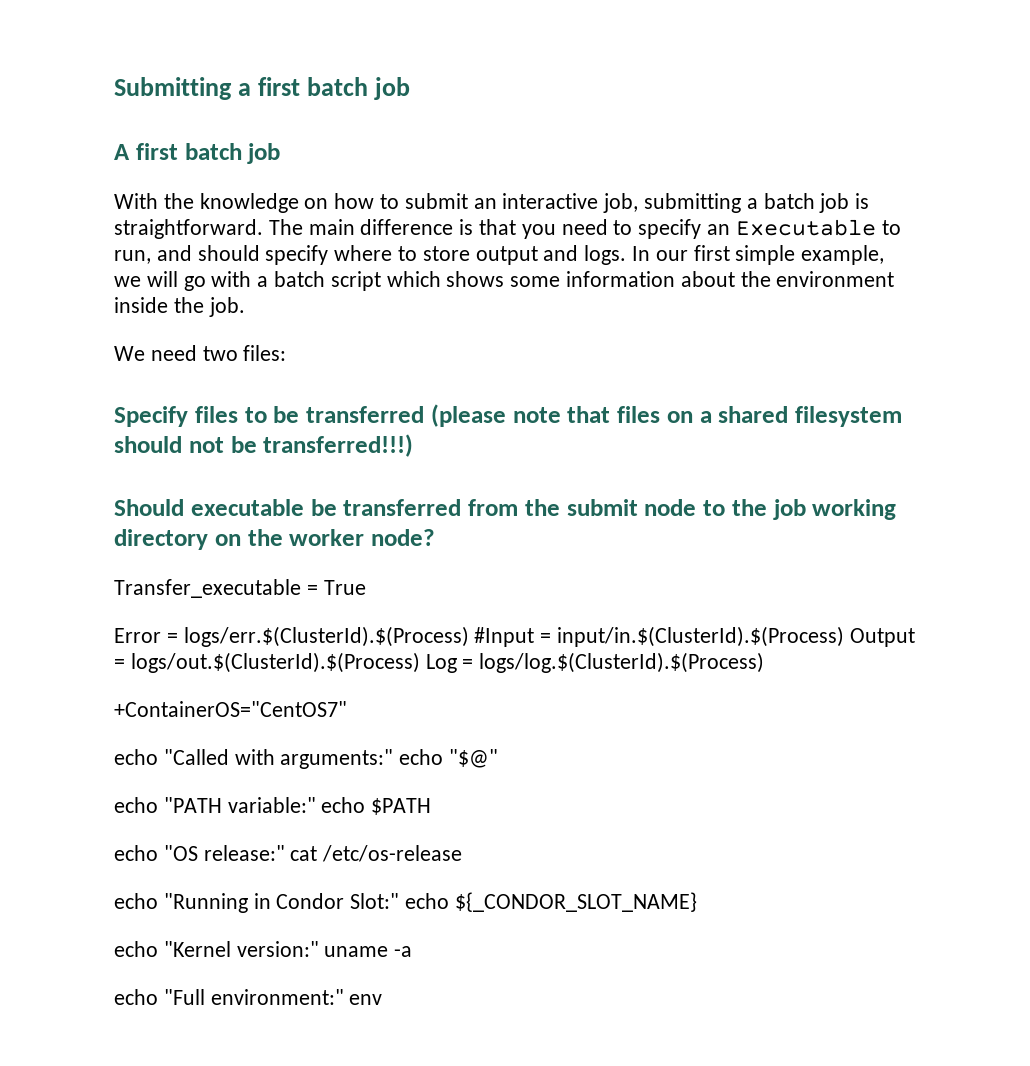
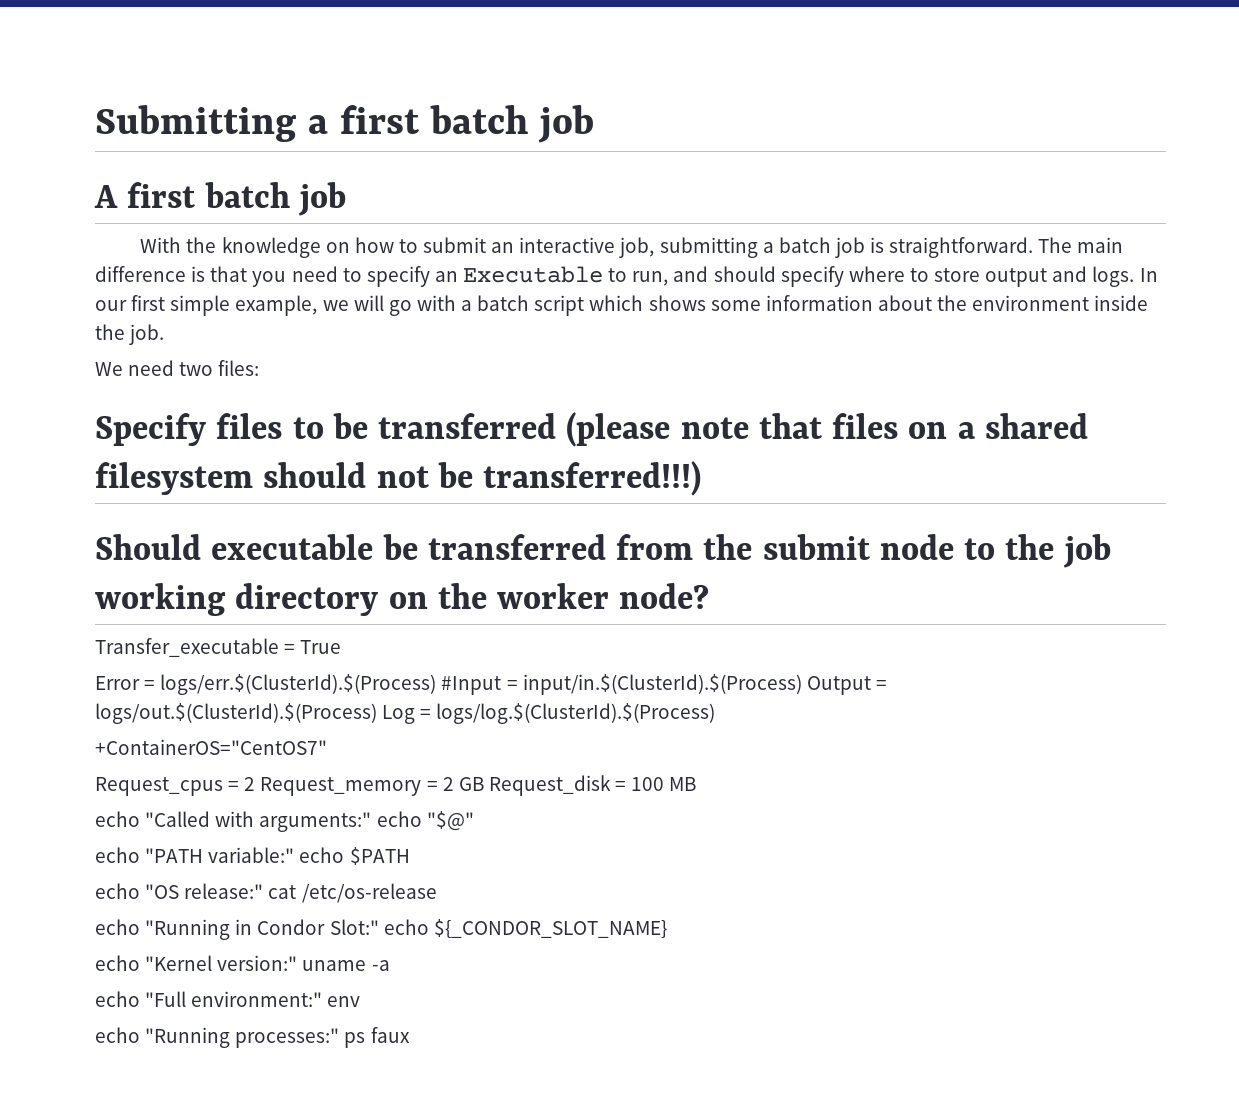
+ Request_cpus = 2 Request_memory = 2 GB Request_disk = 100 MB
+ echo "Running processes:" ps faux

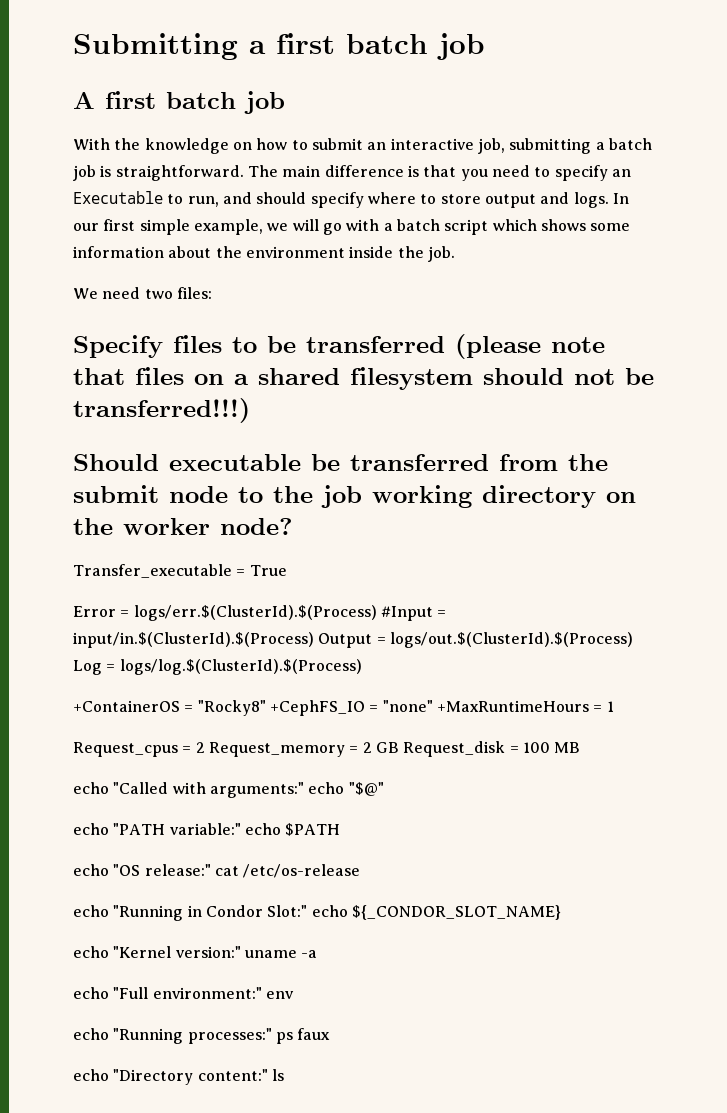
- +ContainerOS="CentOS7"
+ +ContainerOS = "Rocky8" +CephFS_IO = "none" +MaxRuntimeHours = 1
+ echo "Directory content:" ls

